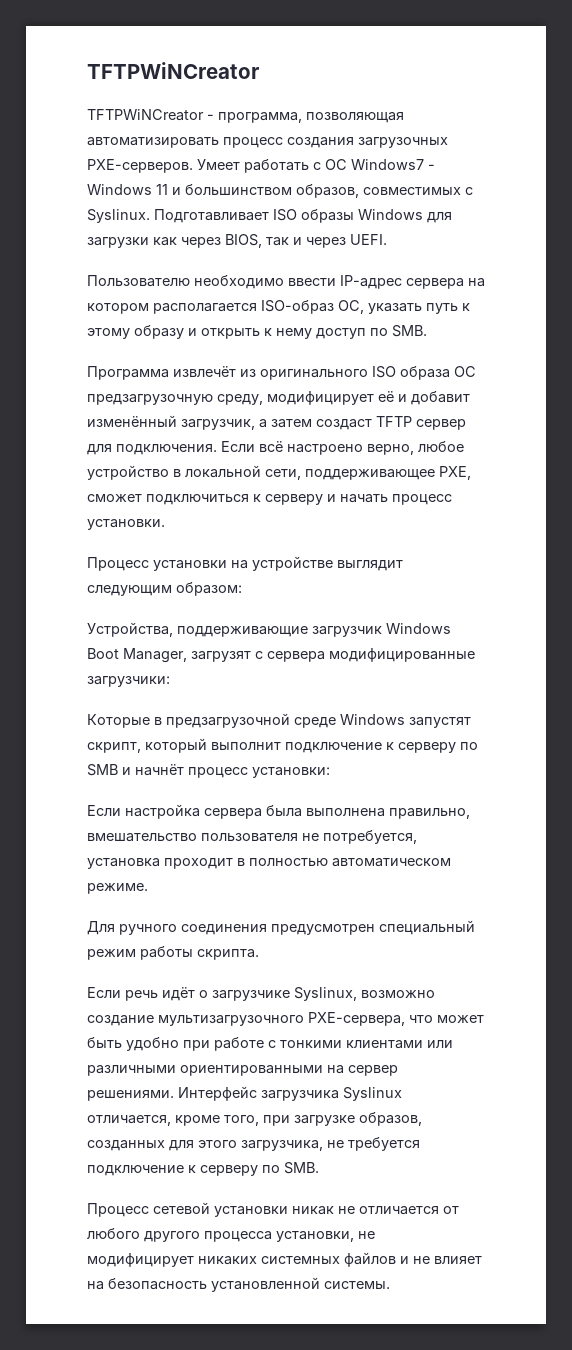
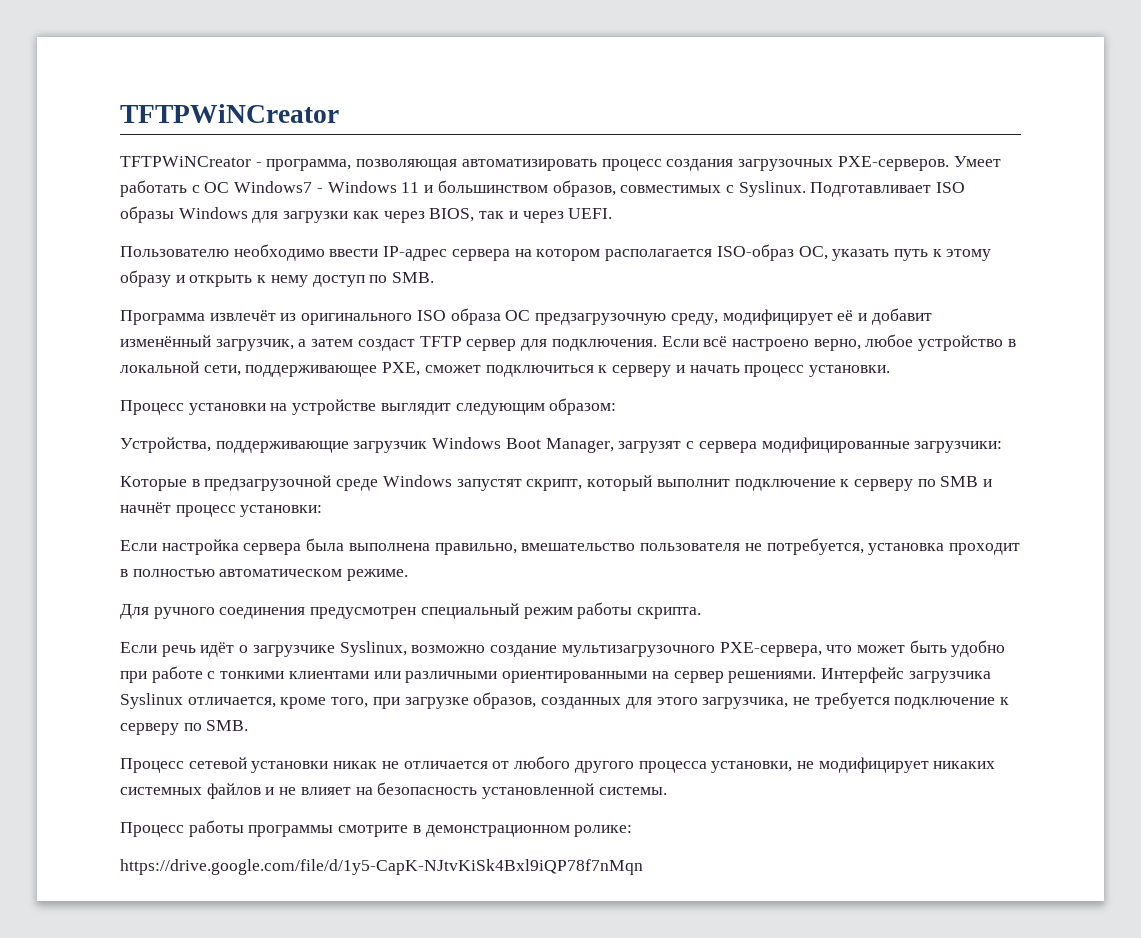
+ Процесс работы программы смотрите в демонстрационном ролике:
+ https://drive.google.com/file/d/1y5-CapK-NJtvKiSk4Bxl9iQP78f7nMqn

